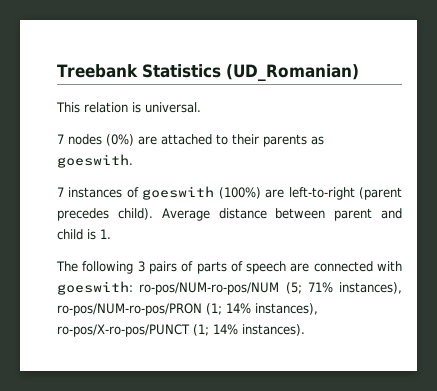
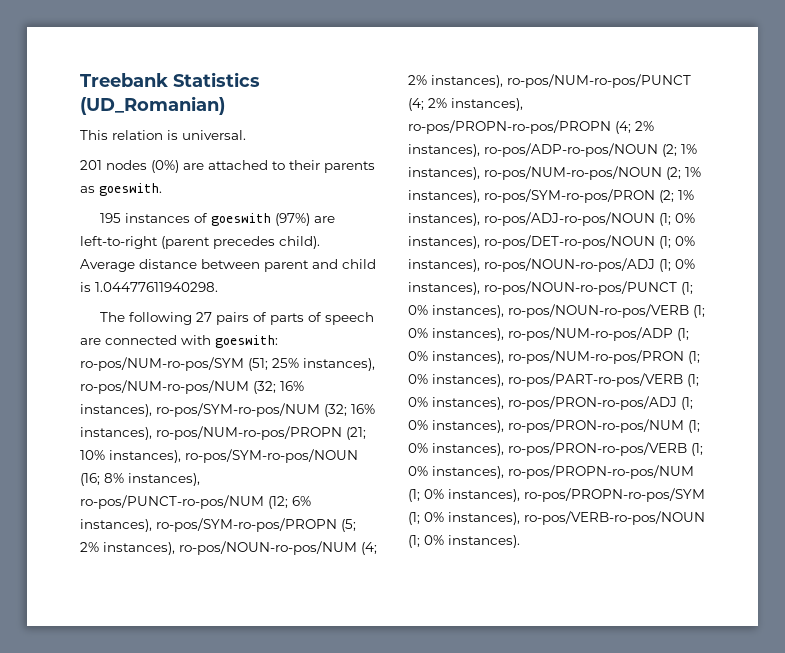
- 7 nodes (0%) are attached to their parents as goeswith.
+ 201 nodes (0%) are attached to their parents as goeswith.
- 7 instances of goeswith (100%) are left-to-right (parent precedes child).
+ 195 instances of goeswith (97%) are left-to-right (parent precedes child).
- Average distance between parent and child is 1.
+ Average distance between parent and child is 1.04477611940298.
- The following 3 pairs of parts of speech are connected with goeswith: ro-pos/NUM-ro-pos/NUM (5; 71% instances), ro-pos/NUM-ro-pos/PRON (1; 14% instances), ro-pos/X-ro-pos/PUNCT (1; 14% instances).
+ The following 27 pairs of parts of speech are connected with goeswith: ro-pos/NUM-ro-pos/SYM (51; 25% instances), ro-pos/NUM-ro-pos/NUM (32; 16% instances), ro-pos/SYM-ro-pos/NUM (32; 16% instances), ro-pos/NUM-ro-pos/PROPN (21; 10% instances), ro-pos/SYM-ro-pos/NOUN (16; 8% instances), ro-pos/PUNCT-ro-pos/NUM (12; 6% instances), ro-pos/SYM-ro-pos/PROPN (5; 2% instances), ro-pos/NOUN-ro-pos/NUM (4; 2% instances), ro-pos/NUM-ro-pos/PUNCT (4; 2% instances), ro-pos/PROPN-ro-pos/PROPN (4; 2% instances), ro-pos/ADP-ro-pos/NOUN (2; 1% instances), ro-pos/NUM-ro-pos/NOUN (2; 1% instances), ro-pos/SYM-ro-pos/PRON (2; 1% instances), ro-pos/ADJ-ro-pos/NOUN (1; 0% instances), ro-pos/DET-ro-pos/NOUN (1; 0% instances), ro-pos/NOUN-ro-pos/ADJ (1; 0% instances), ro-pos/NOUN-ro-pos/PUNCT (1; 0% instances), ro-pos/NOUN-ro-pos/VERB (1; 0% instances), ro-pos/NUM-ro-pos/ADP (1; 0% instances), ro-pos/NUM-ro-pos/PRON (1; 0% instances), ro-pos/PART-ro-pos/VERB (1; 0% instances), ro-pos/PRON-ro-pos/ADJ (1; 0% instances), ro-pos/PRON-ro-pos/NUM (1; 0% instances), ro-pos/PRON-ro-pos/VERB (1; 0% instances), ro-pos/PROPN-ro-pos/NUM (1; 0% instances), ro-pos/PROPN-ro-pos/SYM (1; 0% instances), ro-pos/VERB-ro-pos/NOUN (1; 0% instances).

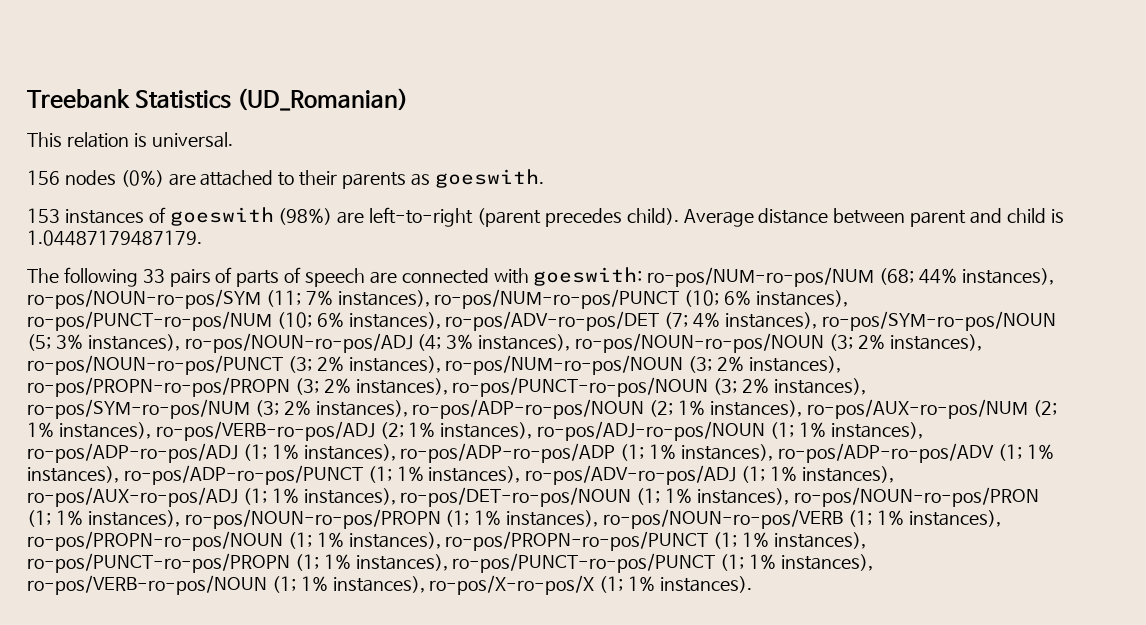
- 201 nodes (0%) are attached to their parents as goeswith.
+ 156 nodes (0%) are attached to their parents as goeswith.
- 195 instances of goeswith (97%) are left-to-right (parent precedes child).
+ 153 instances of goeswith (98%) are left-to-right (parent precedes child).
- Average distance between parent and child is 1.04477611940298.
+ Average distance between parent and child is 1.04487179487179.
- The following 27 pairs of parts of speech are connected with goeswith: ro-pos/NUM-ro-pos/SYM (51; 25% instances), ro-pos/NUM-ro-pos/NUM (32; 16% instances), ro-pos/SYM-ro-pos/NUM (32; 16% instances), ro-pos/NUM-ro-pos/PROPN (21; 10% instances), ro-pos/SYM-ro-pos/NOUN (16; 8% instances), ro-pos/PUNCT-ro-pos/NUM (12; 6% instances), ro-pos/SYM-ro-pos/PROPN (5; 2% instances), ro-pos/NOUN-ro-pos/NUM (4; 2% instances), ro-pos/NUM-ro-pos/PUNCT (4; 2% instances), ro-pos/PROPN-ro-pos/PROPN (4; 2% instances), ro-pos/ADP-ro-pos/NOUN (2; 1% instances), ro-pos/NUM-ro-pos/NOUN (2; 1% instances), ro-pos/SYM-ro-pos/PRON (2; 1% instances), ro-pos/ADJ-ro-pos/NOUN (1; 0% instances), ro-pos/DET-ro-pos/NOUN (1; 0% instances), ro-pos/NOUN-ro-pos/ADJ (1; 0% instances), ro-pos/NOUN-ro-pos/PUNCT (1; 0% instances), ro-pos/NOUN-ro-pos/VERB (1; 0% instances), ro-pos/NUM-ro-pos/ADP (1; 0% instances), ro-pos/NUM-ro-pos/PRON (1; 0% instances), ro-pos/PART-ro-pos/VERB (1; 0% instances), ro-pos/PRON-ro-pos/ADJ (1; 0% instances), ro-pos/PRON-ro-pos/NUM (1; 0% instances), ro-pos/PRON-ro-pos/VERB (1; 0% instances), ro-pos/PROPN-ro-pos/NUM (1; 0% instances), ro-pos/PROPN-ro-pos/SYM (1; 0% instances), ro-pos/VERB-ro-pos/NOUN (1; 0% instances).
+ The following 33 pairs of parts of speech are connected with goeswith: ro-pos/NUM-ro-pos/NUM (68; 44% instances), ro-pos/NOUN-ro-pos/SYM (11; 7% instances), ro-pos/NUM-ro-pos/PUNCT (10; 6% instances), ro-pos/PUNCT-ro-pos/NUM (10; 6% instances), ro-pos/ADV-ro-pos/DET (7; 4% instances), ro-pos/SYM-ro-pos/NOUN (5; 3% instances), ro-pos/NOUN-ro-pos/ADJ (4; 3% instances), ro-pos/NOUN-ro-pos/NOUN (3; 2% instances), ro-pos/NOUN-ro-pos/PUNCT (3; 2% instances), ro-pos/NUM-ro-pos/NOUN (3; 2% instances), ro-pos/PROPN-ro-pos/PROPN (3; 2% instances), ro-pos/PUNCT-ro-pos/NOUN (3; 2% instances), ro-pos/SYM-ro-pos/NUM (3; 2% instances), ro-pos/ADP-ro-pos/NOUN (2; 1% instances), ro-pos/AUX-ro-pos/NUM (2; 1% instances), ro-pos/VERB-ro-pos/ADJ (2; 1% instances), ro-pos/ADJ-ro-pos/NOUN (1; 1% instances), ro-pos/ADP-ro-pos/ADJ (1; 1% instances), ro-pos/ADP-ro-pos/ADP (1; 1% instances), ro-pos/ADP-ro-pos/ADV (1; 1% instances), ro-pos/ADP-ro-pos/PUNCT (1; 1% instances), ro-pos/ADV-ro-pos/ADJ (1; 1% instances), ro-pos/AUX-ro-pos/ADJ (1; 1% instances), ro-pos/DET-ro-pos/NOUN (1; 1% instances), ro-pos/NOUN-ro-pos/PRON (1; 1% instances), ro-pos/NOUN-ro-pos/PROPN (1; 1% instances), ro-pos/NOUN-ro-pos/VERB (1; 1% instances), ro-pos/PROPN-ro-pos/NOUN (1; 1% instances), ro-pos/PROPN-ro-pos/PUNCT (1; 1% instances), ro-pos/PUNCT-ro-pos/PROPN (1; 1% instances), ro-pos/PUNCT-ro-pos/PUNCT (1; 1% instances), ro-pos/VERB-ro-pos/NOUN (1; 1% instances), ro-pos/X-ro-pos/X (1; 1% instances).

